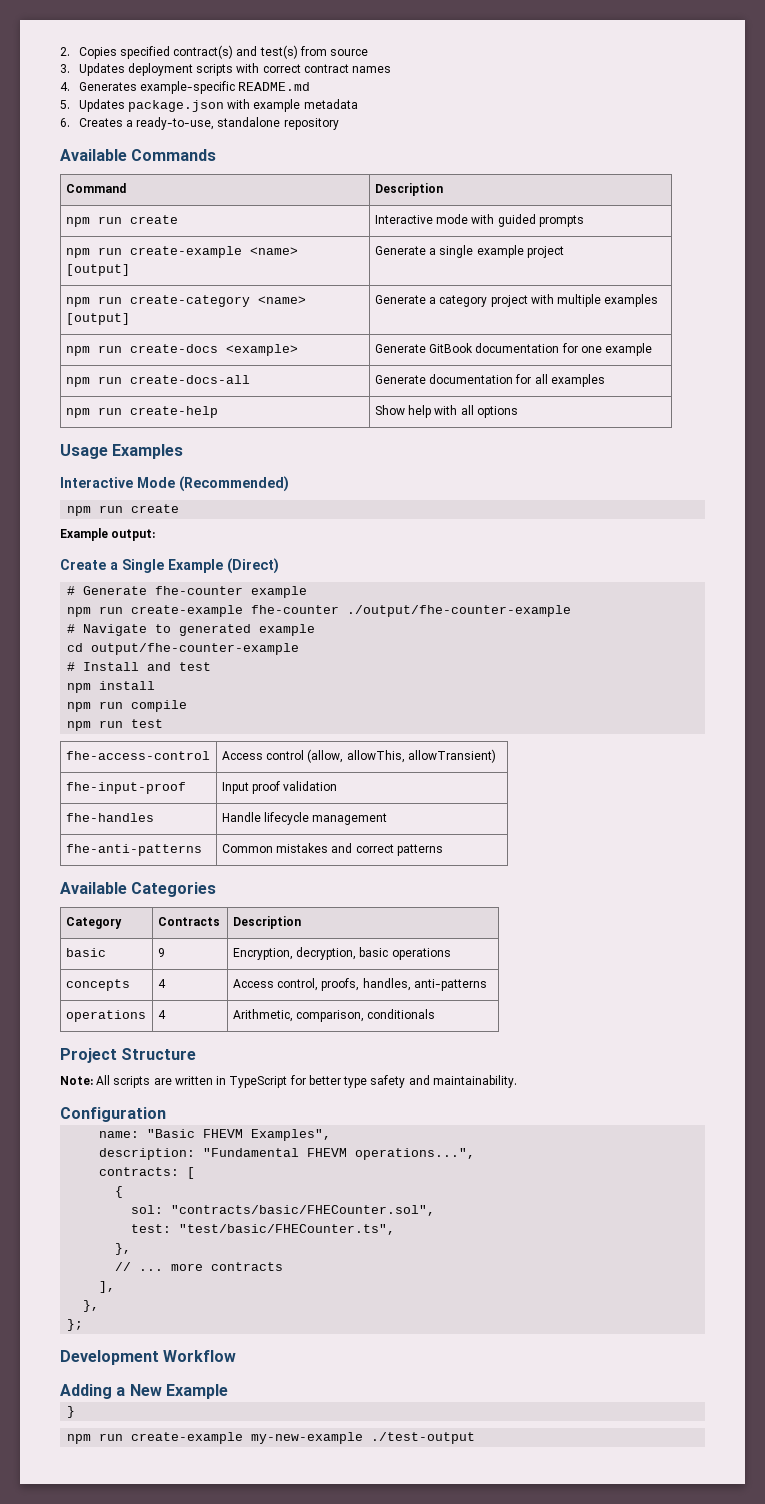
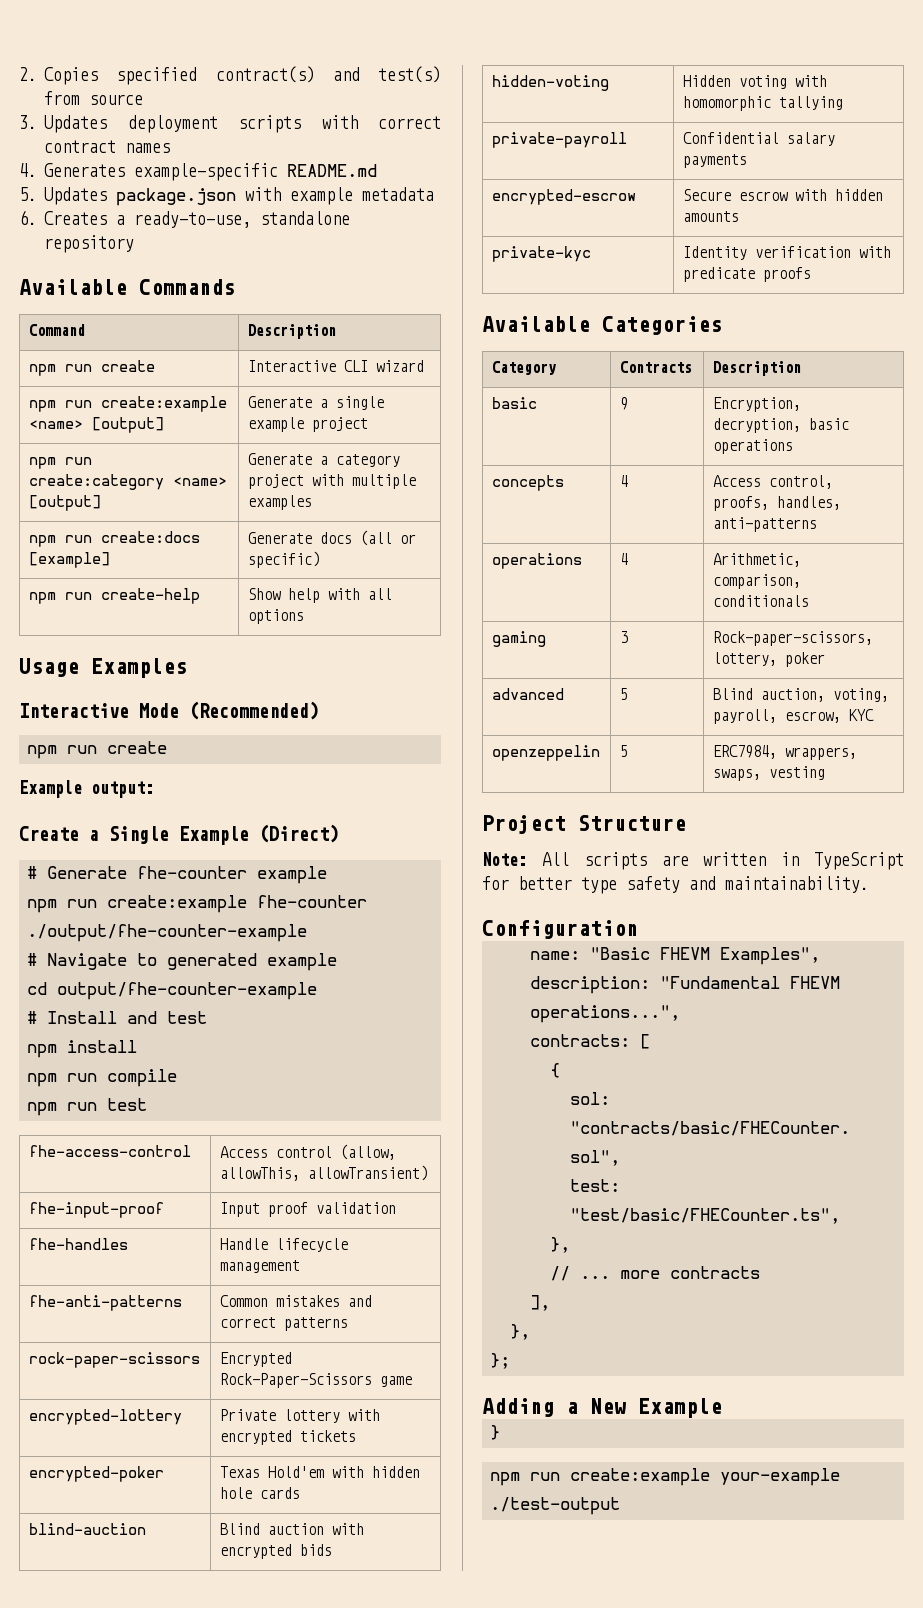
- npm run create | Interactive mode with guided prompts
- npm run create-example <name> [output] | Generate a single example project
+ npm run create | Interactive CLI wizard
+ npm run create:example <name> [output] | Generate a single example project
- npm run create-category <name> [output] | Generate a category project with multiple examples
+ npm run create:category <name> [output] | Generate a category project with multiple examples
- npm run create-docs <example> | Generate GitBook documentation for one example
- npm run create-docs-all | Generate documentation for all examples
+ npm run create:docs [example] | Generate docs (all or specific)
- npm run create-example fhe-counter ./output/fhe-counter-example
+ npm run create:example fhe-counter ./output/fhe-counter-example
+ rock-paper-scissors | Encrypted Rock-Paper-Scissors game
+ encrypted-lottery | Private lottery with encrypted tickets
+ encrypted-poker | Texas Hold'em with hidden hole cards
+ blind-auction | Blind auction with encrypted bids
+ hidden-voting | Hidden voting with homomorphic tallying
+ private-payroll | Confidential salary payments
+ encrypted-escrow | Secure escrow with hidden amounts
+ private-kyc | Identity verification with predicate proofs
+ gaming | 3 | Rock-paper-scissors, lottery, poker
+ advanced | 5 | Blind auction, voting, payroll, escrow, KYC
+ openzeppelin | 5 | ERC7984, wrappers, swaps, vesting
- Development Workflow
- npm run create-example my-new-example ./test-output
+ npm run create:example your-example ./test-output

